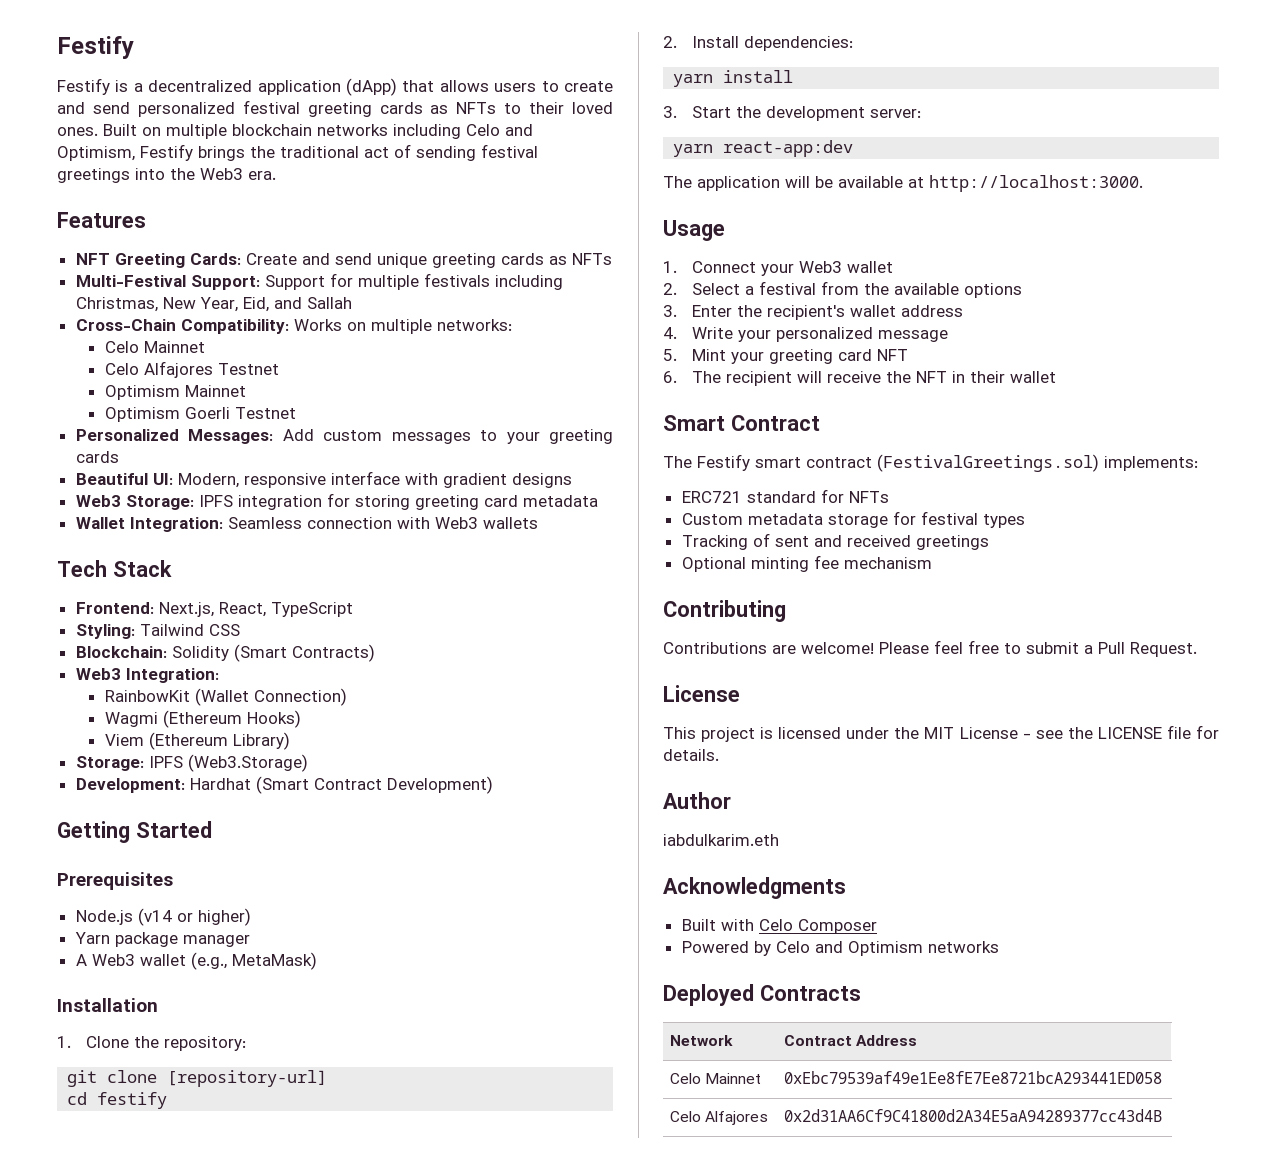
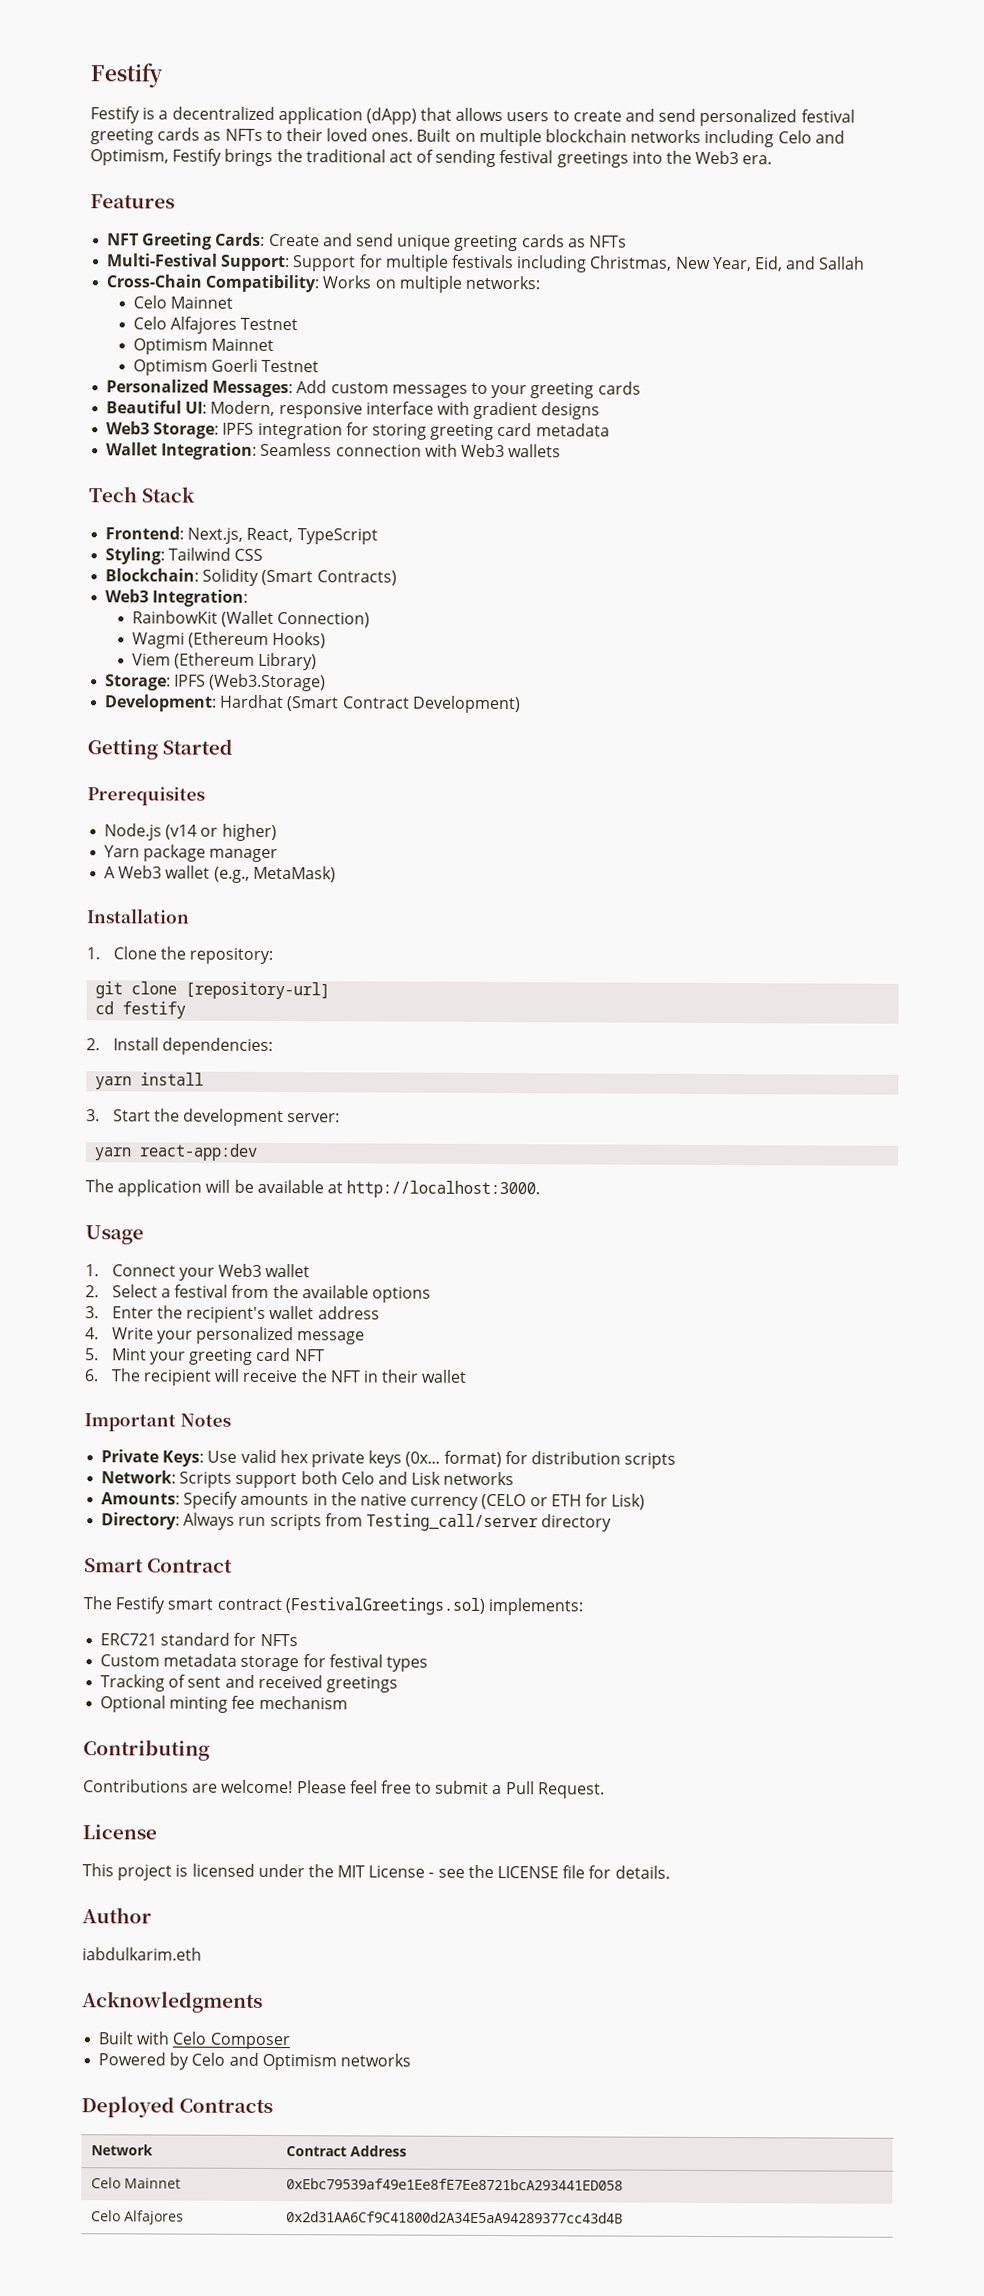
+ Important Notes
+ Private Keys: Use valid hex private keys (0x... format) for distribution scripts
+ Network: Scripts support both Celo and Lisk networks
+ Amounts: Specify amounts in the native currency (CELO or ETH for Lisk)
+ Directory: Always run scripts from Testing_call/server directory

